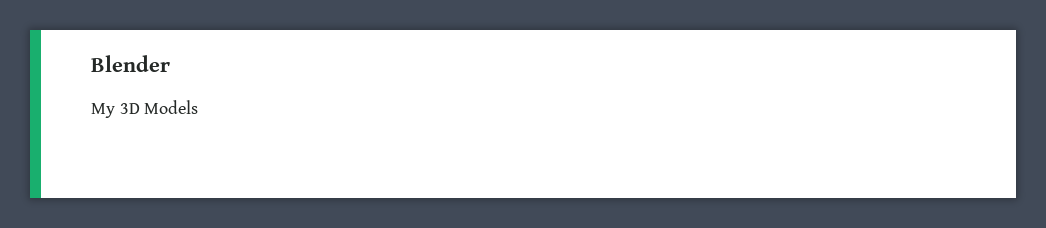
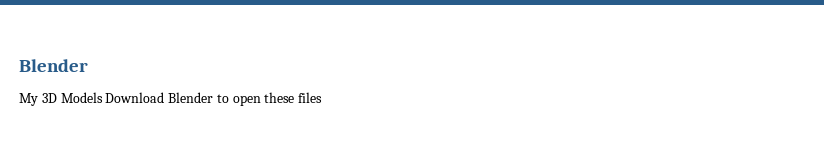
- My 3D Models
+ My 3D Models Download Blender to open these files

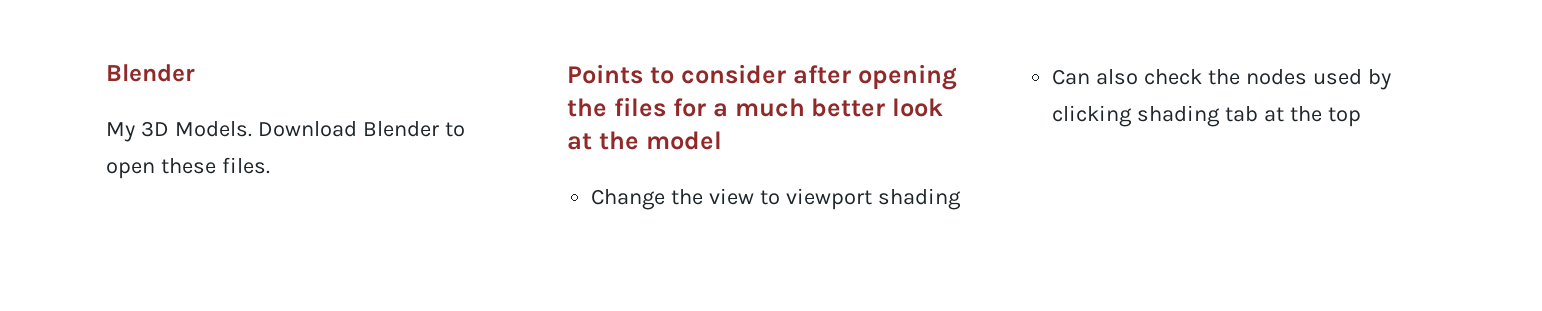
- My 3D Models Download Blender to open these files
+ My 3D Models. Download Blender to open these files.
+ Points to consider after opening the files for a much better look at the model
+ Change the view to viewport shading
+ Can also check the nodes used by clicking shading tab at the top

